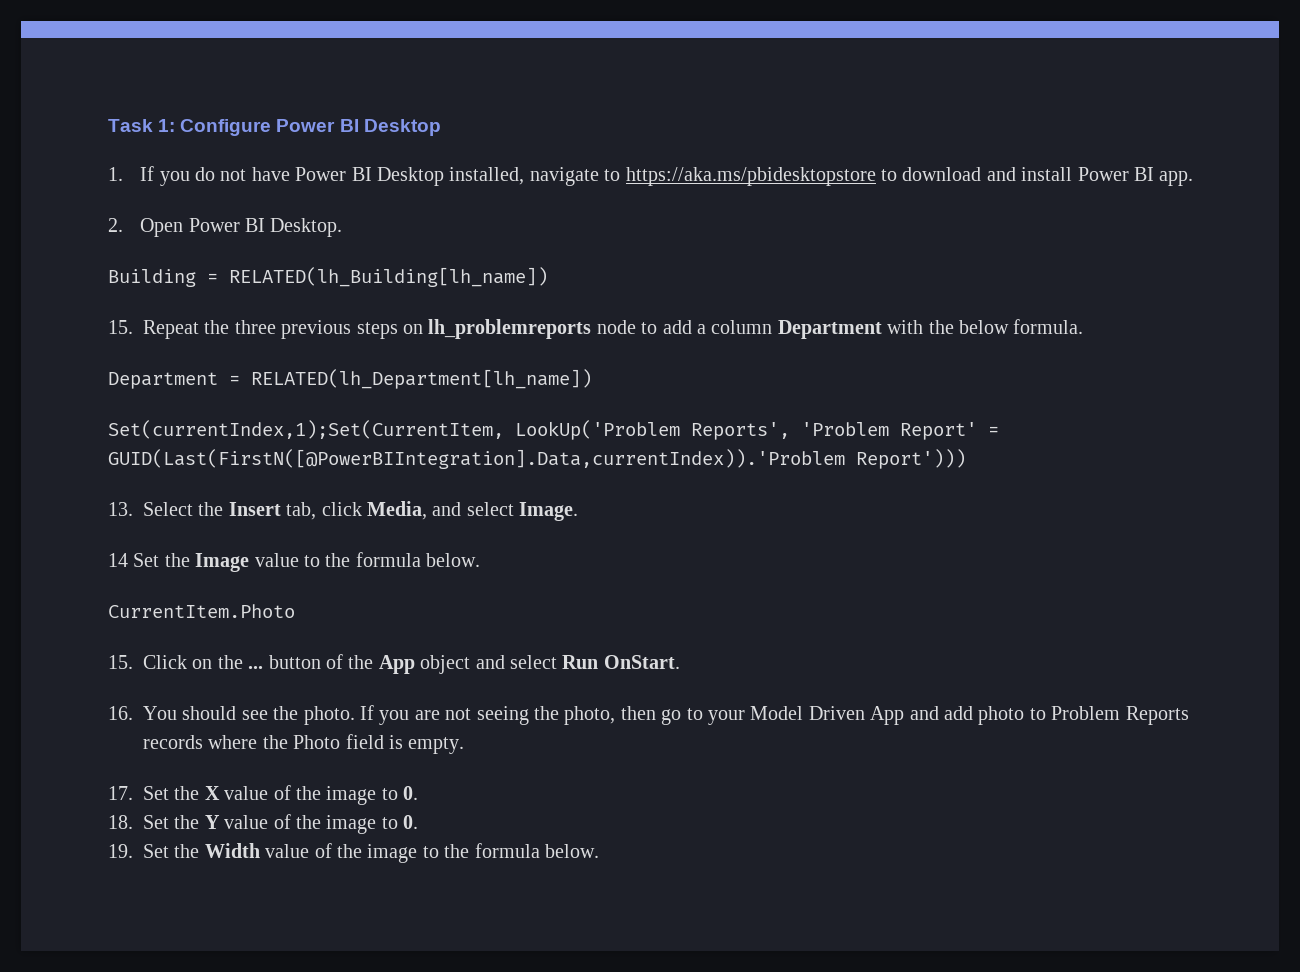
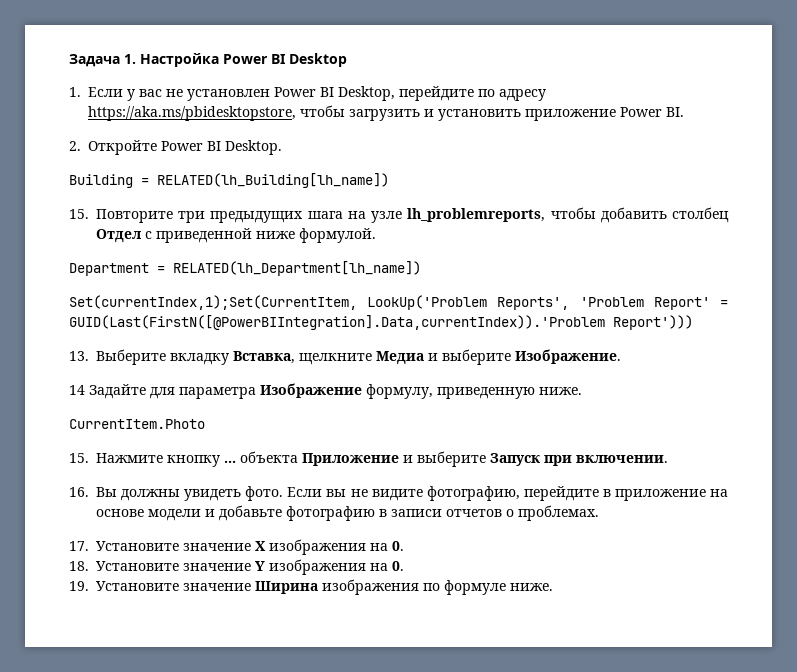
- Task 1: Configure Power BI Desktop
+ Задача 1. Настройка Power BI Desktop
- 1. If you do not have Power BI Desktop installed, navigate to https://aka.ms/pbidesktopstore to download and install Power BI app.
+ 1. Если у вас не установлен Power BI Desktop, перейдите по адресу https://aka.ms/pbidesktopstore, чтобы загрузить и установить приложение Power BI.
- 2. Open Power BI Desktop.
+ 2. Откройте Power BI Desktop.
- 15. Repeat the three previous steps on lh_problemreports node to add a column Department with the below formula.
+ 15. Повторите три предыдущих шага на узле lh_problemreports, чтобы добавить столбец Отдел с приведенной ниже формулой.
- 13. Select the Insert tab, click Media, and select Image.
- 14 Set the Image value to the formula below.
+ 13. Выберите вкладку Вставка, щелкните Медиа и выберите Изображение.
+ 14 Задайте для параметра Изображение формулу, приведенную ниже.
  CurrentItem.Photo
- 15. Click on the ... button of the App object and select Run OnStart.
- 16. You should see the photo. If you are not seeing the photo, then go to your Model Driven App and add photo to Problem Reports records where the Photo field is empty.
- 17. Set the X value of the image to 0.
- 18. Set the Y value of the image to 0.
- 19. Set the Width value of the image to the formula below.
+ 15. Нажмите кнопку ... объекта Приложение и выберите Запуск при включении.
+ 16. Вы должны увидеть фото. Если вы не видите фотографию, перейдите в приложение на основе модели и добавьте фотографию в записи отчетов о проблемах.
+ 17. Установите значение X изображения на 0.
+ 18. Установите значение Y изображения на 0.
+ 19. Установите значение Ширина изображения по формуле ниже.

